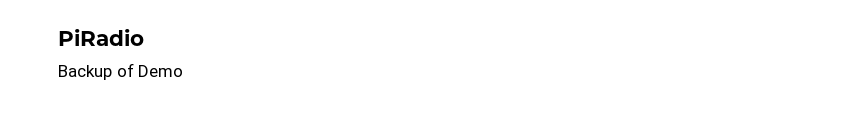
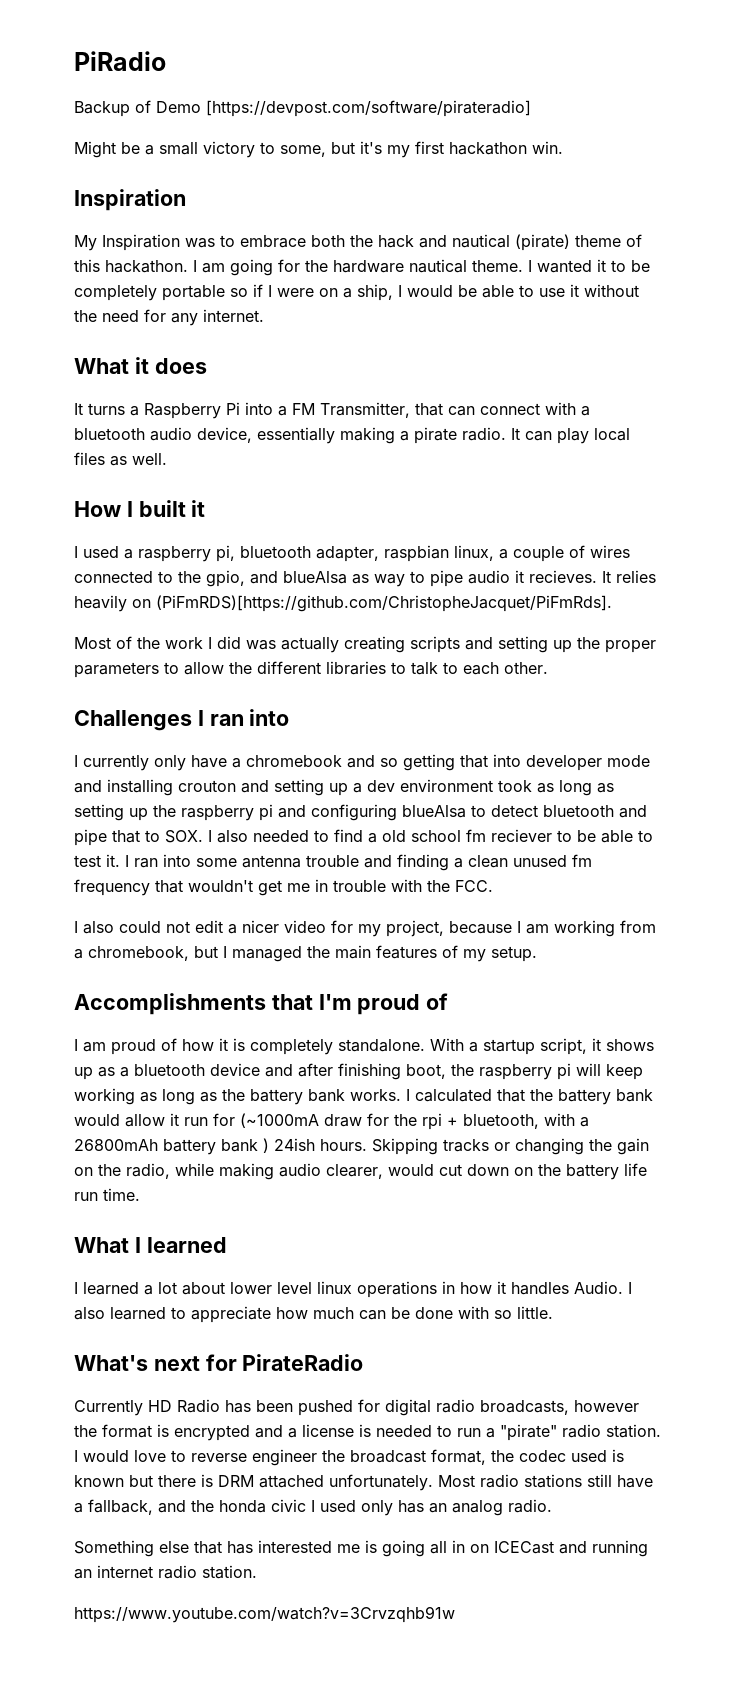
- Backup of Demo
+ Backup of Demo [https://devpost.com/software/pirateradio]
+ Might be a small victory to some, but it's my first hackathon win.
+ Inspiration
+ My Inspiration was to embrace both the hack and nautical (pirate) theme of this hackathon. I am going for the hardware nautical theme. I wanted it to be completely portable so if I were on a ship, I would be able to use it without the need for any internet.
+ What it does
+ It turns a Raspberry Pi into a FM Transmitter, that can connect with a bluetooth audio device, essentially making a pirate radio. It can play local files as well.
+ How I built it
+ I used a raspberry pi, bluetooth adapter, raspbian linux, a couple of wires connected to the gpio, and blueAlsa as way to pipe audio it recieves. It relies heavily on (PiFmRDS)[https://github.com/ChristopheJacquet/PiFmRds].
+ Most of the work I did was actually creating scripts and setting up the proper parameters to allow the different libraries to talk to each other.
+ Challenges I ran into
+ I currently only have a chromebook and so getting that into developer mode and installing crouton and setting up a dev environment took as long as setting up the raspberry pi and configuring blueAlsa to detect bluetooth and pipe that to SOX. I also needed to find a old school fm reciever to be able to test it. I ran into some antenna trouble and finding a clean unused fm frequency that wouldn't get me in trouble with the FCC.
+ I also could not edit a nicer video for my project, because I am working from a chromebook, but I managed the main features of my setup.
+ Accomplishments that I'm proud of
+ I am proud of how it is completely standalone. With a startup script, it shows up as a bluetooth device and after finishing boot, the raspberry pi will keep working as long as the battery bank works. I calculated that the battery bank would allow it run for (~1000mA draw for the rpi + bluetooth, with a 26800mAh battery bank ) 24ish hours. Skipping tracks or changing the gain on the radio, while making audio clearer, would cut down on the battery life run time.
+ What I learned
+ I learned a lot about lower level linux operations in how it handles Audio. I also learned to appreciate how much can be done with so little.
+ What's next for PirateRadio
+ Currently HD Radio has been pushed for digital radio broadcasts, however the format is encrypted and a license is needed to run a "pirate" radio station. I would love to reverse engineer the broadcast format, the codec used is known but there is DRM attached unfortunately. Most radio stations still have a fallback, and the honda civic I used only has an analog radio.
+ Something else that has interested me is going all in on ICECast and running an internet radio station.
+ https://www.youtube.com/watch?v=3Crvzqhb91w

